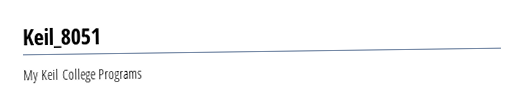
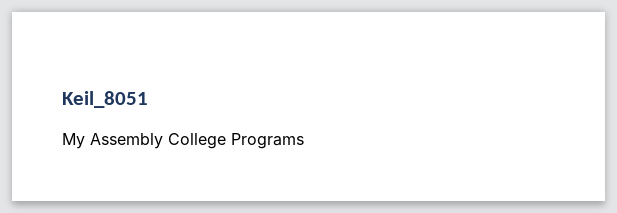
- My Keil College Programs
+ My Assembly College Programs

